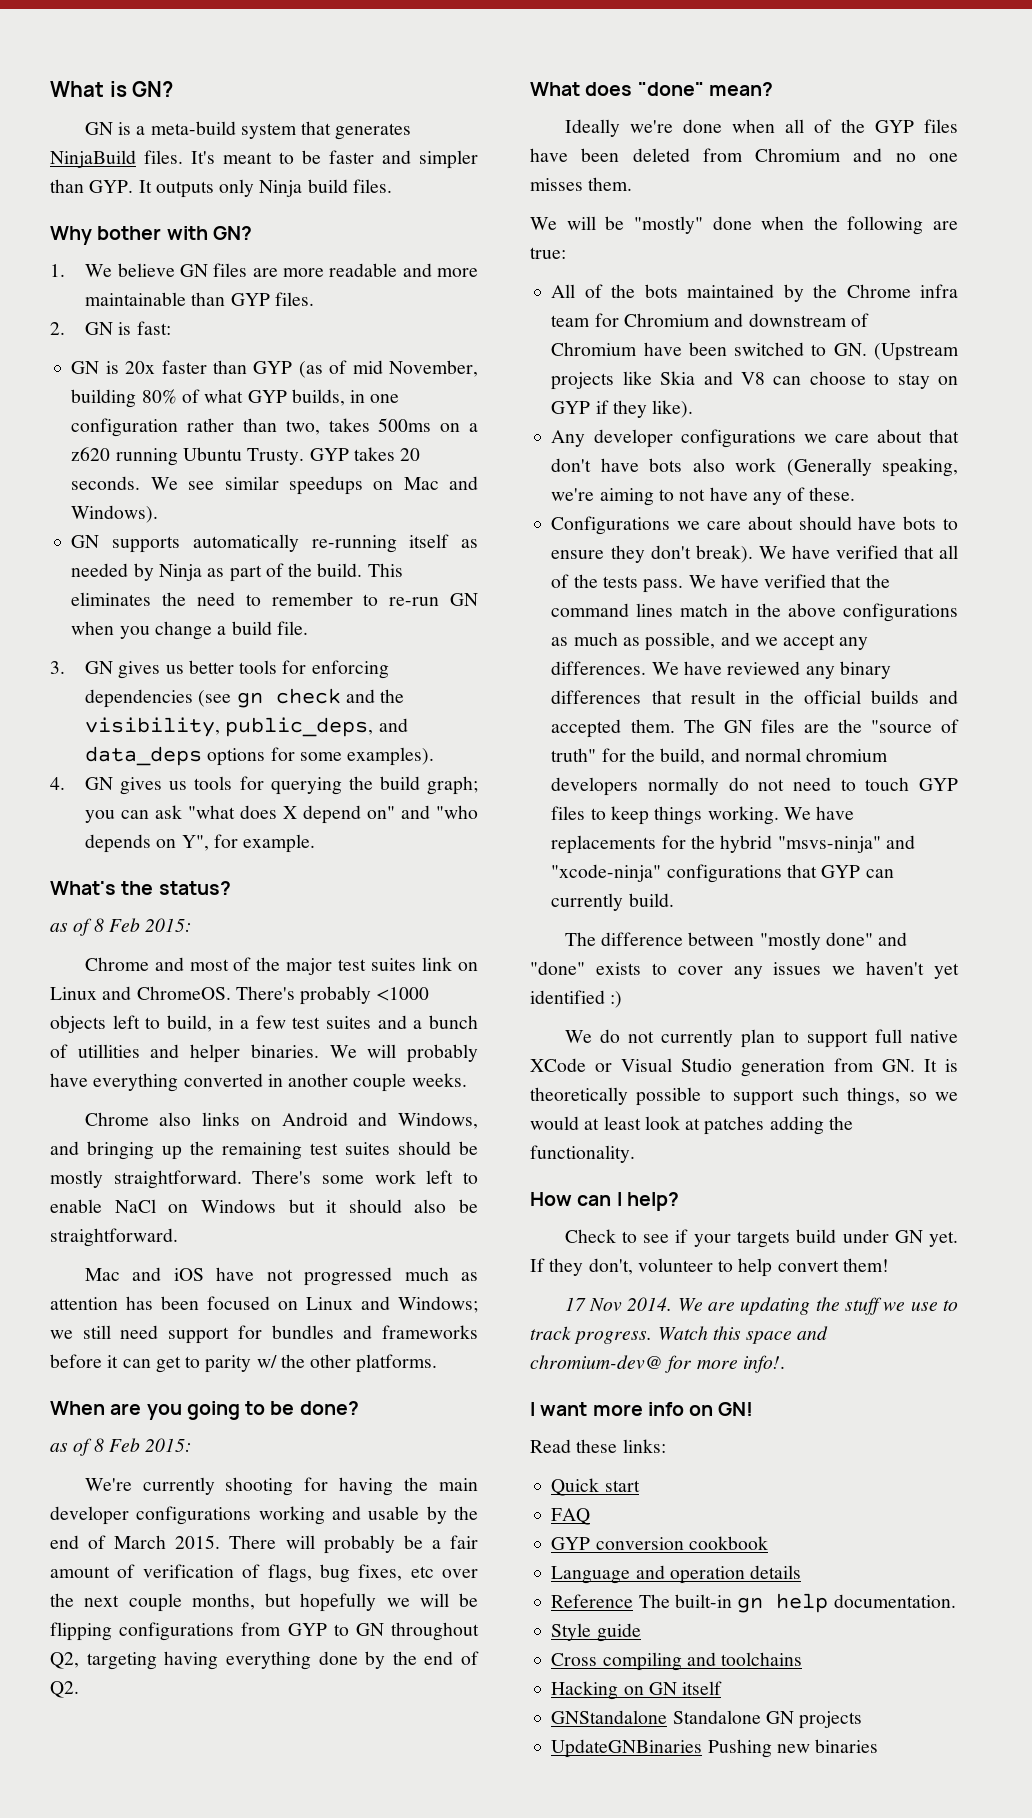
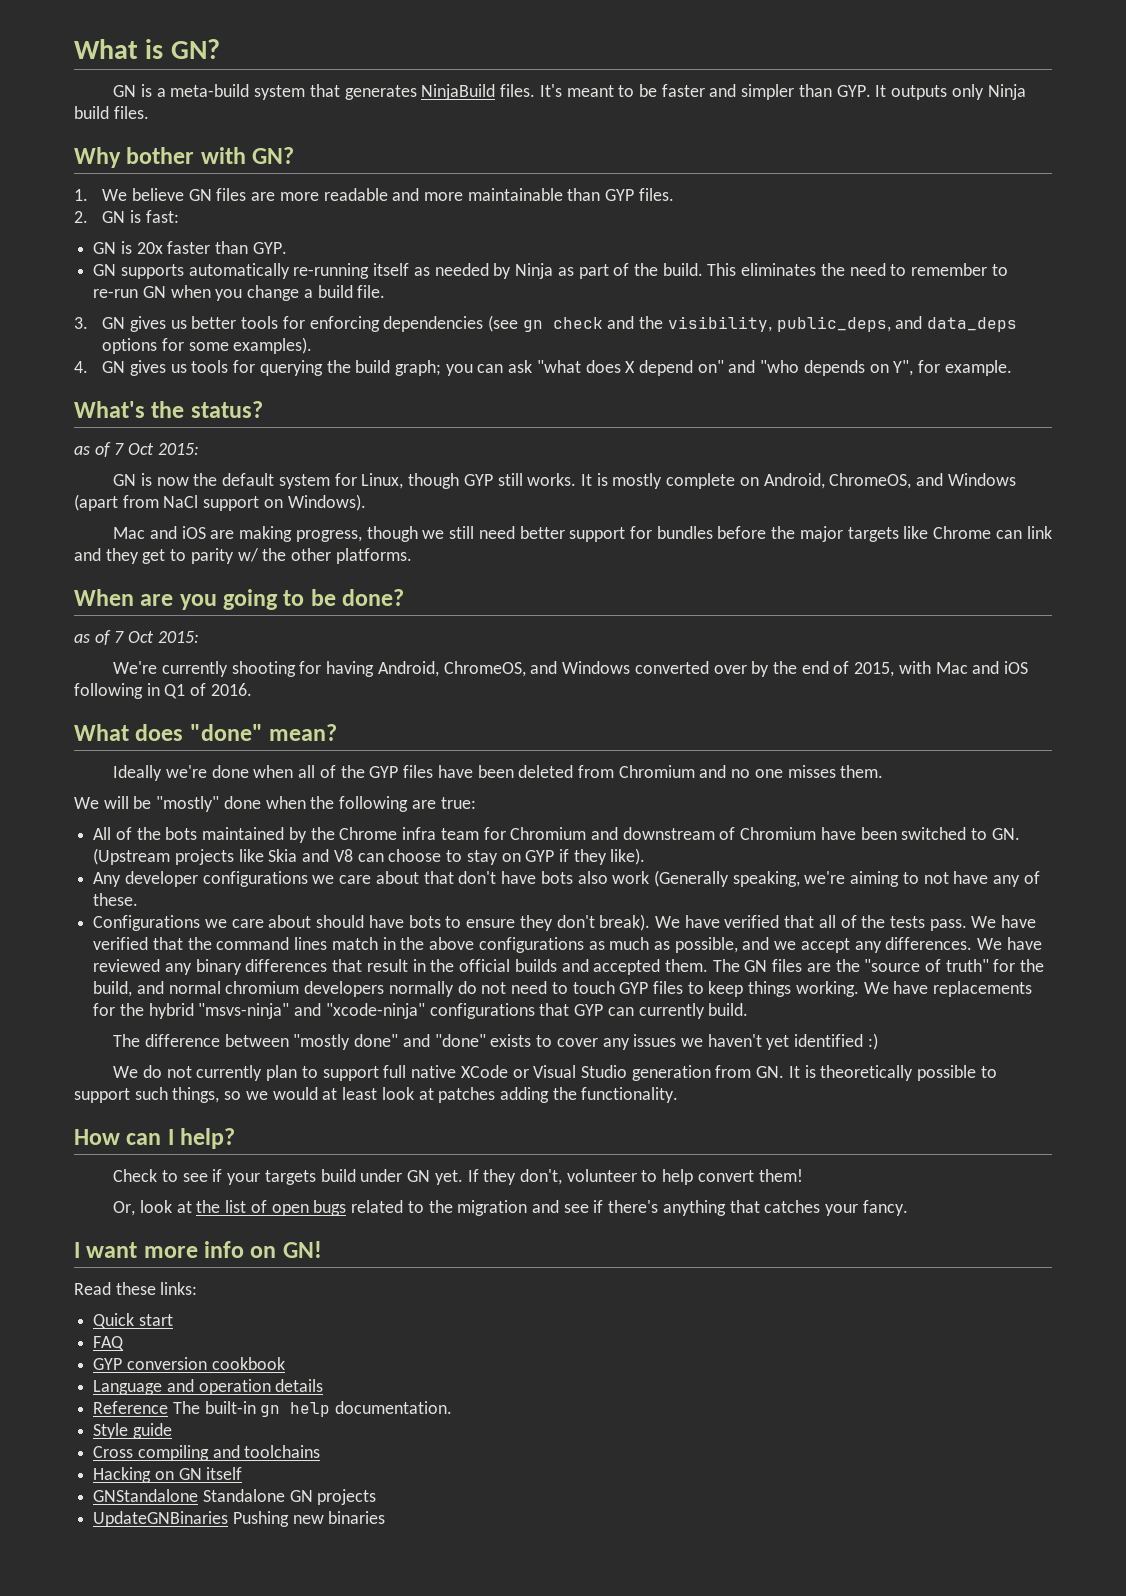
- GN is 20x faster than GYP (as of mid November, building 80% of what GYP builds, in one configuration rather than two, takes 500ms on a z620 running Ubuntu Trusty. GYP takes 20 seconds. We see similar speedups on Mac and Windows).
+ GN is 20x faster than GYP.
  What's the status?
- as of 8 Feb 2015:
- Chrome and most of the major test suites link on Linux and ChromeOS. There's probably <1000 objects left to build, in a few test suites and a bunch of utillities and helper binaries. We will probably have everything converted in another couple weeks.
- Chrome also links on Android and Windows, and bringing up the remaining test suites should be mostly straightforward. There's some work left to enable NaCl on Windows but it should also be straightforward.
- Mac and iOS have not progressed much as attention has been focused on Linux and Windows; we still need support for bundles and frameworks before it can get to parity w/ the other platforms.
+ as of 7 Oct 2015:
+ GN is now the default system for Linux, though GYP still works. It is mostly complete on Android, ChromeOS, and Windows (apart from NaCl support on Windows).
+ Mac and iOS are making progress, though we still need better support for bundles before the major targets like Chrome can link and they get to parity w/ the other platforms.
  When are you going to be done?
- as of 8 Feb 2015:
+ as of 7 Oct 2015:
- We're currently shooting for having the main developer configurations working and usable by the end of March 2015. There will probably be a fair amount of verification of flags, bug fixes, etc over the next couple months, but hopefully we will be flipping configurations from GYP to GN throughout Q2, targeting having everything done by the end of Q2.
+ We're currently shooting for having Android, ChromeOS, and Windows converted over by the end of 2015, with Mac and iOS following in Q1 of 2016.
- 17 Nov 2014. We are updating the stuff we use to track progress. Watch this space and chromium-dev@ for more info!.
+ Or, look at the list of open bugs related to the migration and see if there's anything that catches your fancy.

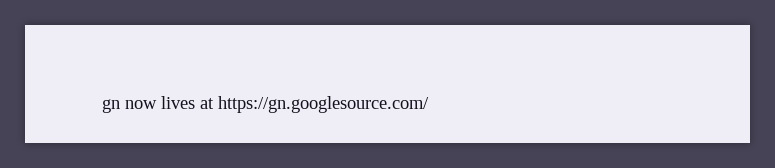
- What is GN?
- GN is a meta-build system that generates NinjaBuild files. It's meant to be faster and simpler than GYP. It outputs only Ninja build files.
- Why bother with GN?
- 1. We believe GN files are more readable and more maintainable than GYP files.
- 2. GN is fast:
- GN is 20x faster than GYP.
- GN supports automatically re-running itself as needed by Ninja as part of the build. This eliminates the need to remember to re-run GN when you change a build file.
- 3. GN gives us better tools for enforcing dependencies (see gn check and the visibility, public_deps, and data_deps options for some examples).
- 4. GN gives us tools for querying the build graph; you can ask "what does X depend on" and "who depends on Y", for example.
- What's the status?
- as of 7 Oct 2015:
- GN is now the default system for Linux, though GYP still works. It is mostly complete on Android, ChromeOS, and Windows (apart from NaCl support on Windows).
- Mac and iOS are making progress, though we still need better support for bundles before the major targets like Chrome can link and they get to parity w/ the other platforms.
- When are you going to be done?
- as of 7 Oct 2015:
- We're currently shooting for having Android, ChromeOS, and Windows converted over by the end of 2015, with Mac and iOS following in Q1 of 2016.
- What does "done" mean?
- Ideally we're done when all of the GYP files have been deleted from Chromium and no one misses them.
- We will be "mostly" done when the following are true:
- All of the bots maintained by the Chrome infra team for Chromium and downstream of Chromium have been switched to GN. (Upstream projects like Skia and V8 can choose to stay on GYP if they like).
- Any developer configurations we care about that don't have bots also work (Generally speaking, we're aiming to not have any of these.
- Configurations we care about should have bots to ensure they don't break). We have verified that all of the tests pass. We have verified that the command lines match in the above configurations as much as possible, and we accept any differences. We have reviewed any binary differences that result in the official builds and accepted them. The GN files are the "source of truth" for the build, and normal chromium developers normally do not need to touch GYP files to keep things working. We have replacements for the hybrid "msvs-ninja" and "xcode-ninja" configurations that GYP can currently build.
- The difference between "mostly done" and "done" exists to cover any issues we haven't yet identified :)
- We do not currently plan to support full native XCode or Visual Studio generation from GN. It is theoretically possible to support such things, so we would at least look at patches adding the functionality.
- How can I help?
- Check to see if your targets build under GN yet. If they don't, volunteer to help convert them!
- Or, look at the list of open bugs related to the migration and see if there's anything that catches your fancy.
- I want more info on GN!
- Read these links:
- Quick start
- FAQ
- GYP conversion cookbook
- Language and operation details
- Reference The built-in gn help documentation.
- Style guide
- Cross compiling and toolchains
- Hacking on GN itself
- GNStandalone Standalone GN projects
- UpdateGNBinaries Pushing new binaries
+ gn now lives at https://gn.googlesource.com/

